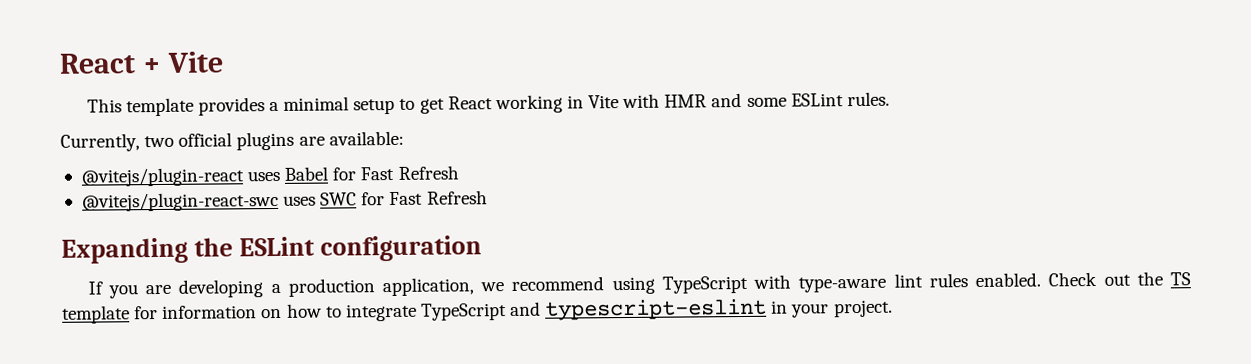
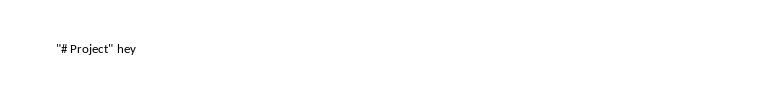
- React + Vite
- This template provides a minimal setup to get React working in Vite with HMR and some ESLint rules.
- Currently, two official plugins are available:
- @vitejs/plugin-react uses Babel for Fast Refresh
- @vitejs/plugin-react-swc uses SWC for Fast Refresh
- Expanding the ESLint configuration
- If you are developing a production application, we recommend using TypeScript with type-aware lint rules enabled. Check out the TS template for information on how to integrate TypeScript and typescript-eslint in your project.
+ "# Project" hey

